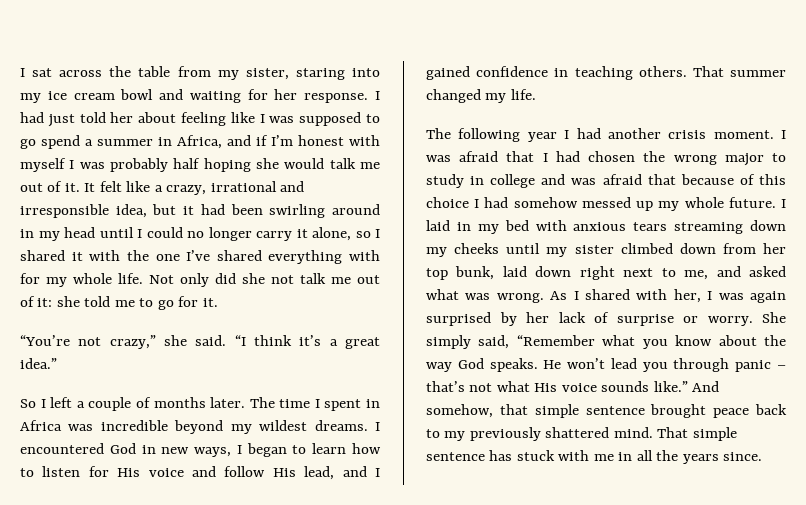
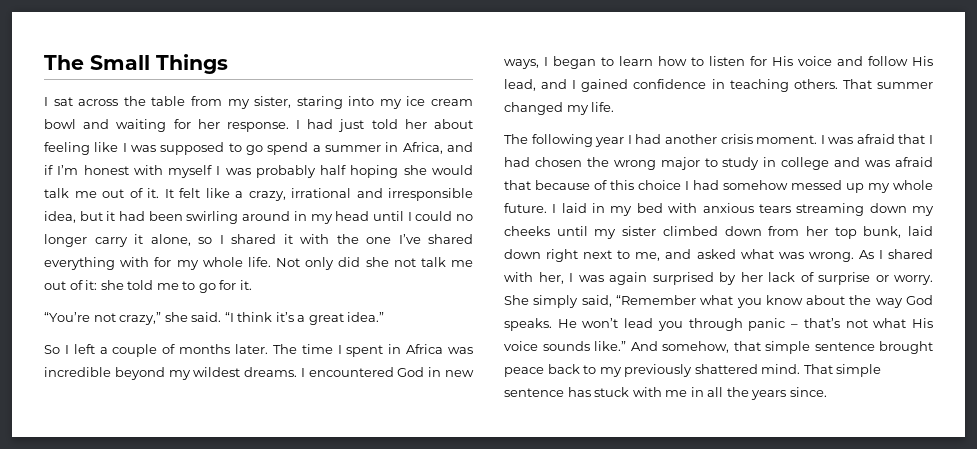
+ The Small Things

